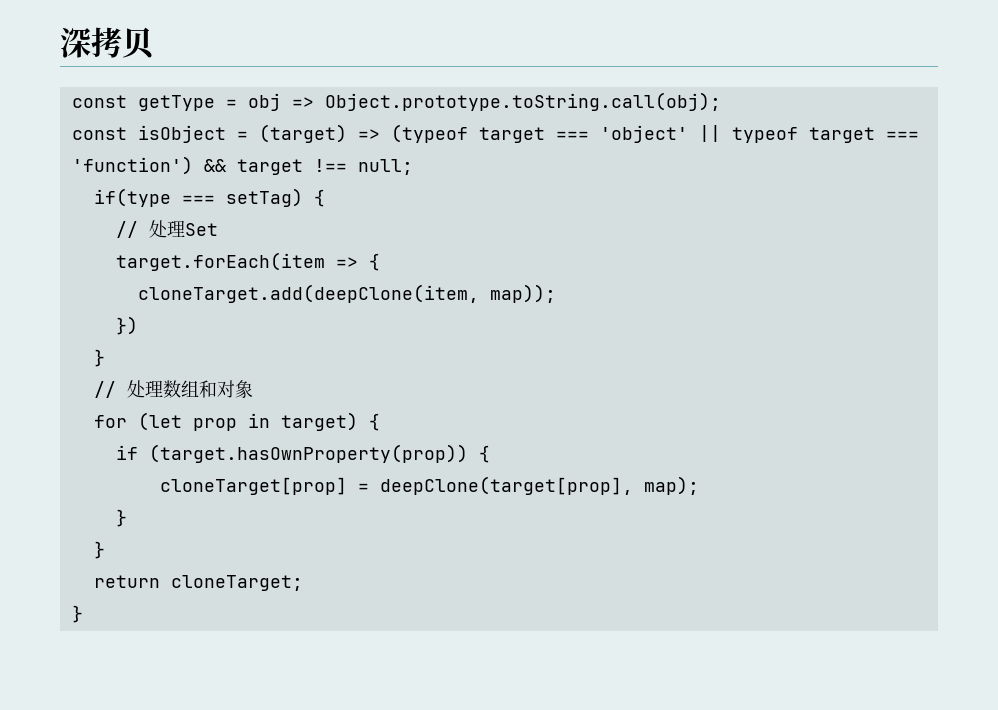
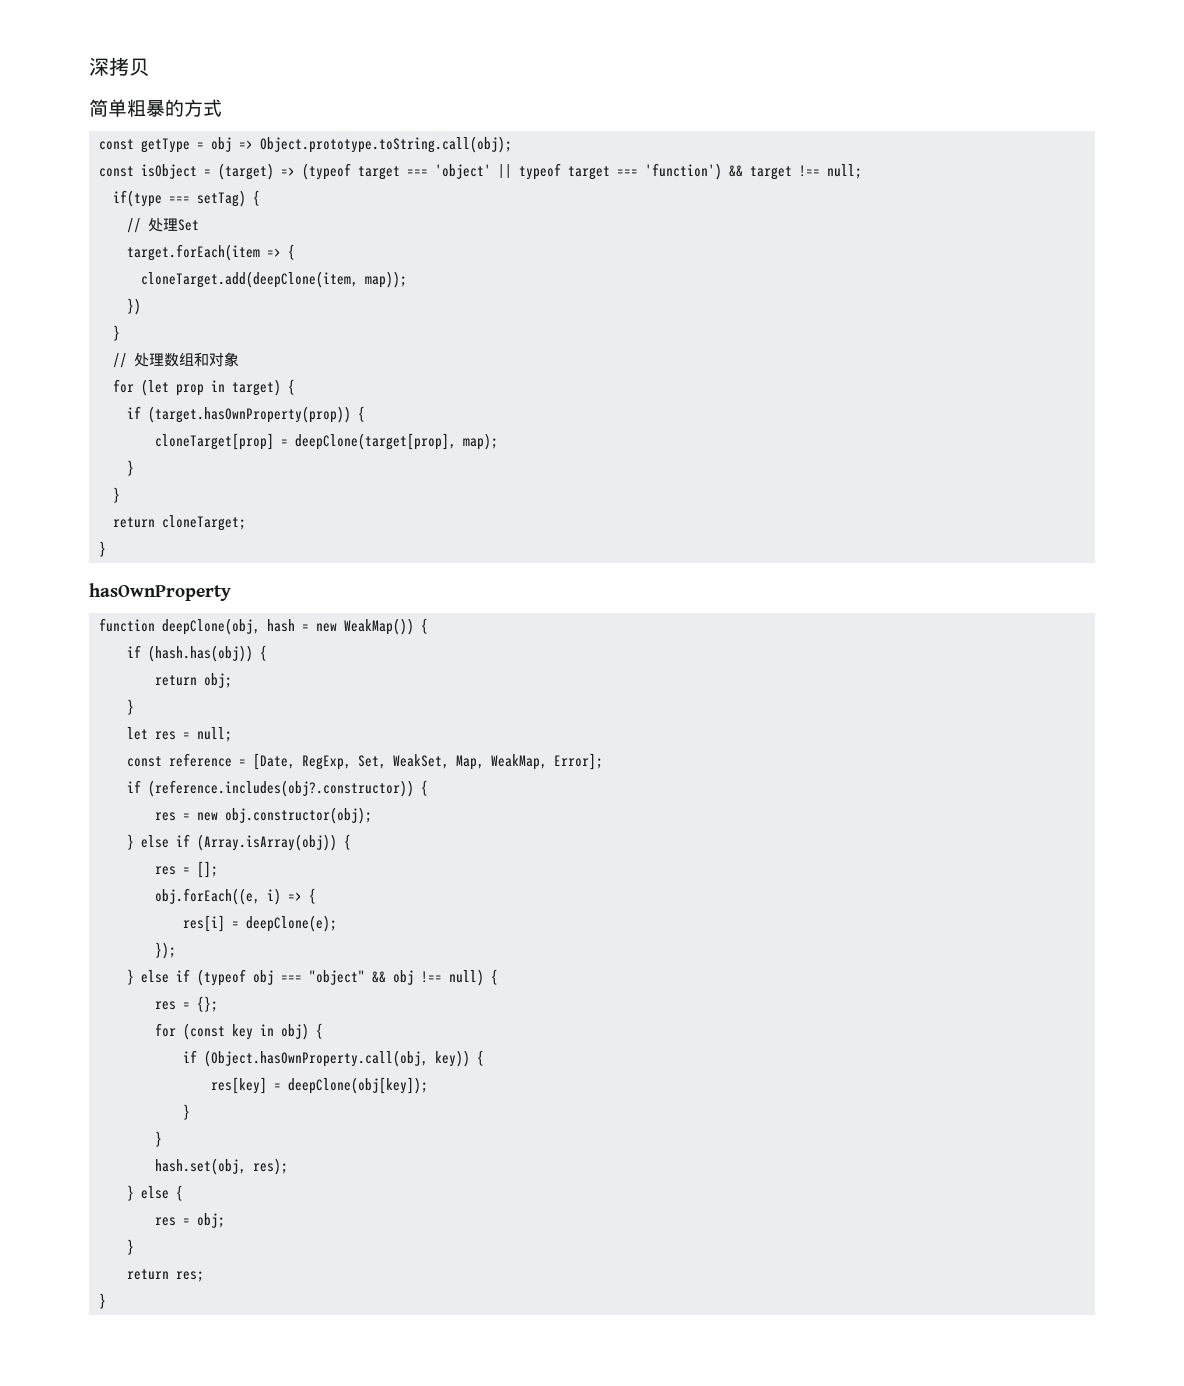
+ 简单粗暴的方式
+ hasOwnProperty
+ function deepClone(obj, hash = new WeakMap()) {
+ if (hash.has(obj)) {
+ return obj;
+ }
+ let res = null;
+ const reference = [Date, RegExp, Set, WeakSet, Map, WeakMap, Error];
+ if (reference.includes(obj?.constructor)) {
+ res = new obj.constructor(obj);
+ } else if (Array.isArray(obj)) {
+ res = [];
+ obj.forEach((e, i) => {
+ res[i] = deepClone(e);
+ });
+ } else if (typeof obj === "object" && obj !== null) {
+ res = {};
+ for (const key in obj) {
+ if (Object.hasOwnProperty.call(obj, key)) {
+ res[key] = deepClone(obj[key]);
+ }
+ }
+ hash.set(obj, res);
+ } else {
+ res = obj;
+ }
+ return res;
+ }

